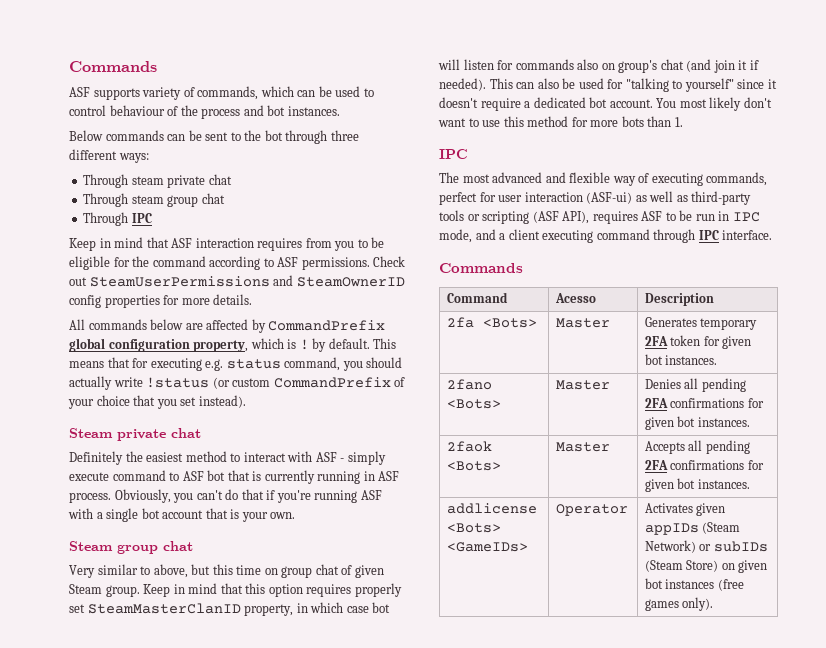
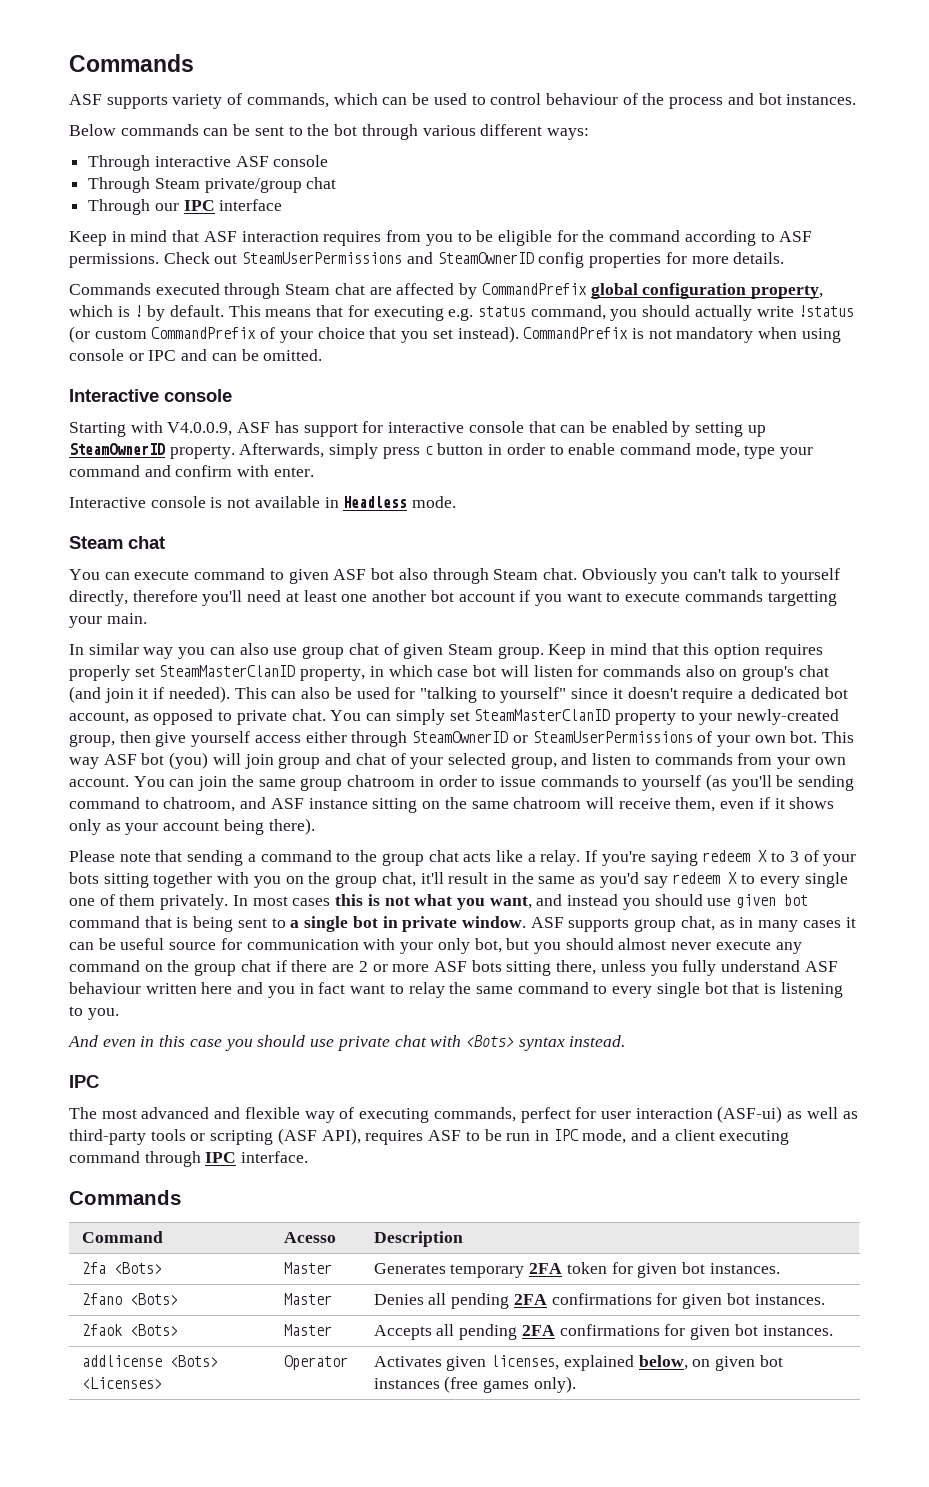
- Below commands can be sent to the bot through three different ways:
+ Below commands can be sent to the bot through various different ways:
- Through steam private chat
- Through steam group chat
- Through IPC
+ Through interactive ASF console
+ Through Steam private/group chat
+ Through our IPC interface
- All commands below are affected by CommandPrefix global configuration property, which is ! by default.
+ Commands executed through Steam chat are affected by CommandPrefix global configuration property, which is ! by default.
- This means that for executing e.g. status command, you should actually write !status (or custom CommandPrefix of your choice that you set instead).
- Steam private chat
- Definitely the easiest method to interact with ASF - simply execute command to ASF bot that is currently running in ASF process. Obviously, you can't do that if you're running ASF with a single bot account that is your own.
- Steam group chat
- Very similar to above, but this time on group chat of given Steam group.
+ This means that for executing e.g. status command, you should actually write !status (or custom CommandPrefix of your choice that you set instead). CommandPrefix is not mandatory when using console or IPC and can be omitted.
+ Interactive console
+ Starting with V4.0.0.9, ASF has support for interactive console that can be enabled by setting up SteamOwnerID property. Afterwards, simply press c button in order to enable command mode, type your command and confirm with enter.
+ Interactive console is not available in Headless mode.
+ Steam chat
+ You can execute command to given ASF bot also through Steam chat. Obviously you can't talk to yourself directly, therefore you'll need at least one another bot account if you want to execute commands targetting your main.
+ In similar way you can also use group chat of given Steam group.
- This can also be used for "talking to yourself" since it doesn't require a dedicated bot account. You most likely don't want to use this method for more bots than 1.
+ This can also be used for "talking to yourself" since it doesn't require a dedicated bot account, as opposed to private chat. You can simply set SteamMasterClanID property to your newly-created group, then give yourself access either through SteamOwnerID or SteamUserPermissions of your own bot. This way ASF bot (you) will join group and chat of your selected group, and listen to commands from your own account. You can join the same group chatroom in order to issue commands to yourself (as you'll be sending command to chatroom, and ASF instance sitting on the same chatroom will receive them, even if it shows only as your account being there).
+ Please note that sending a command to the group chat acts like a relay. If you're saying redeem X to 3 of your bots sitting together with you on the group chat, it'll result in the same as you'd say redeem X to every single one of them privately. In most cases this is not what you want, and instead you should use given bot command that is being sent to a single bot in private window. ASF supports group chat, as in many cases it can be useful source for communication with your only bot, but you should almost never execute any command on the group chat if there are 2 or more ASF bots sitting there, unless you fully understand ASF behaviour written here and you in fact want to relay the same command to every single bot that is listening to you.
+ And even in this case you should use private chat with <Bots> syntax instead.
- addlicense <Bots> <GameIDs> | Operator | Activates given appIDs (Steam Network) or subIDs (Steam Store) on given bot instances (free games only).
+ addlicense <Bots> <Licenses> | Operator | Activates given licenses, explained below, on given bot instances (free games only).

